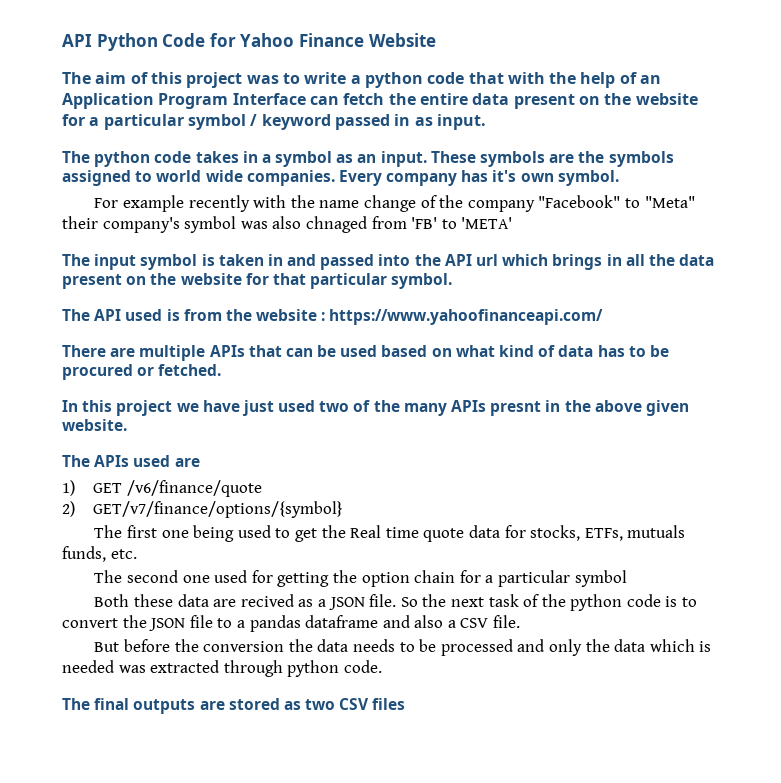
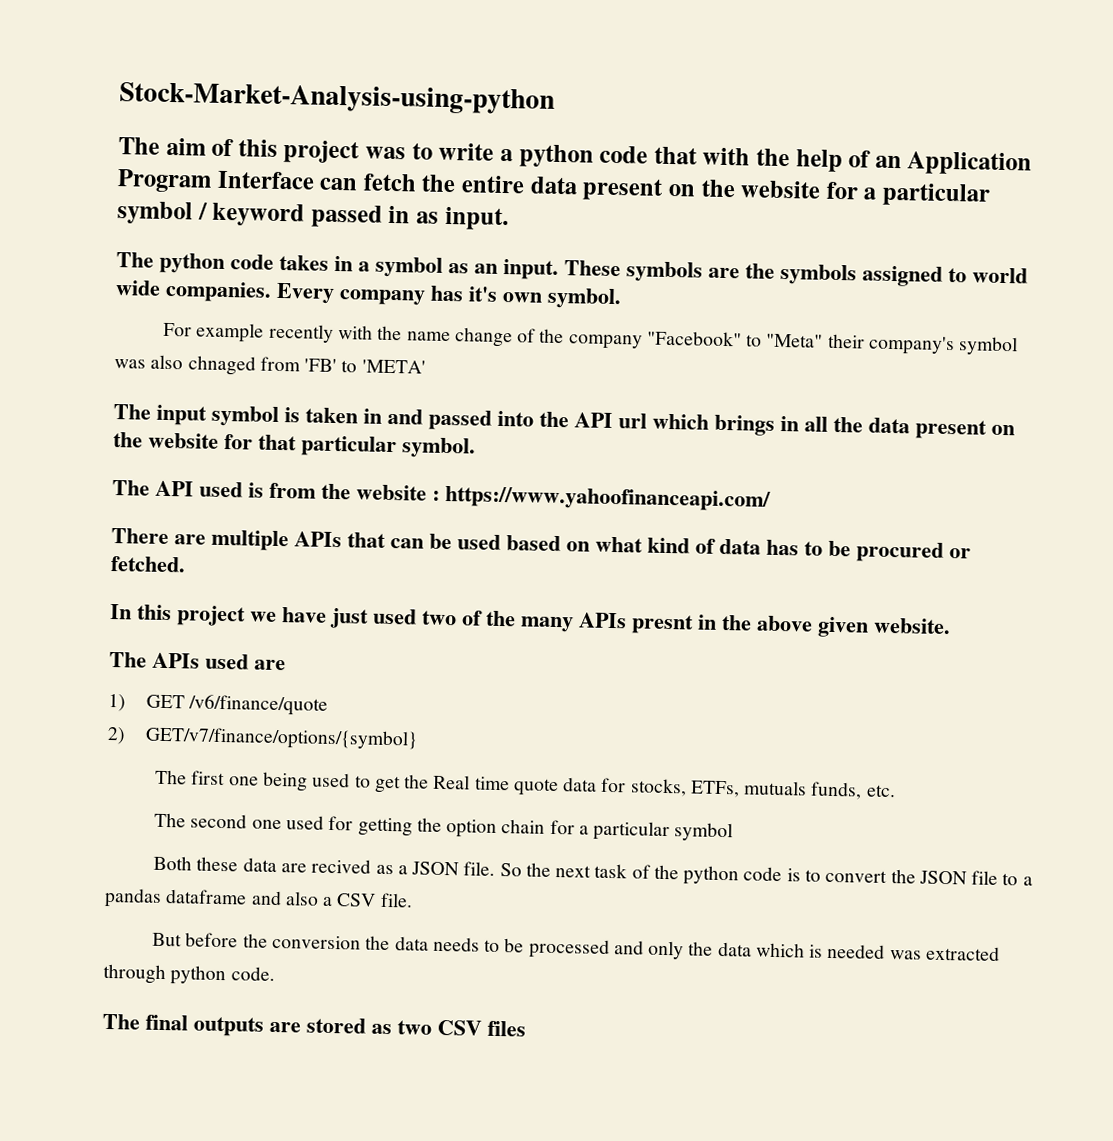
- API Python Code for Yahoo Finance Website
+ Stock-Market-Analysis-using-python

